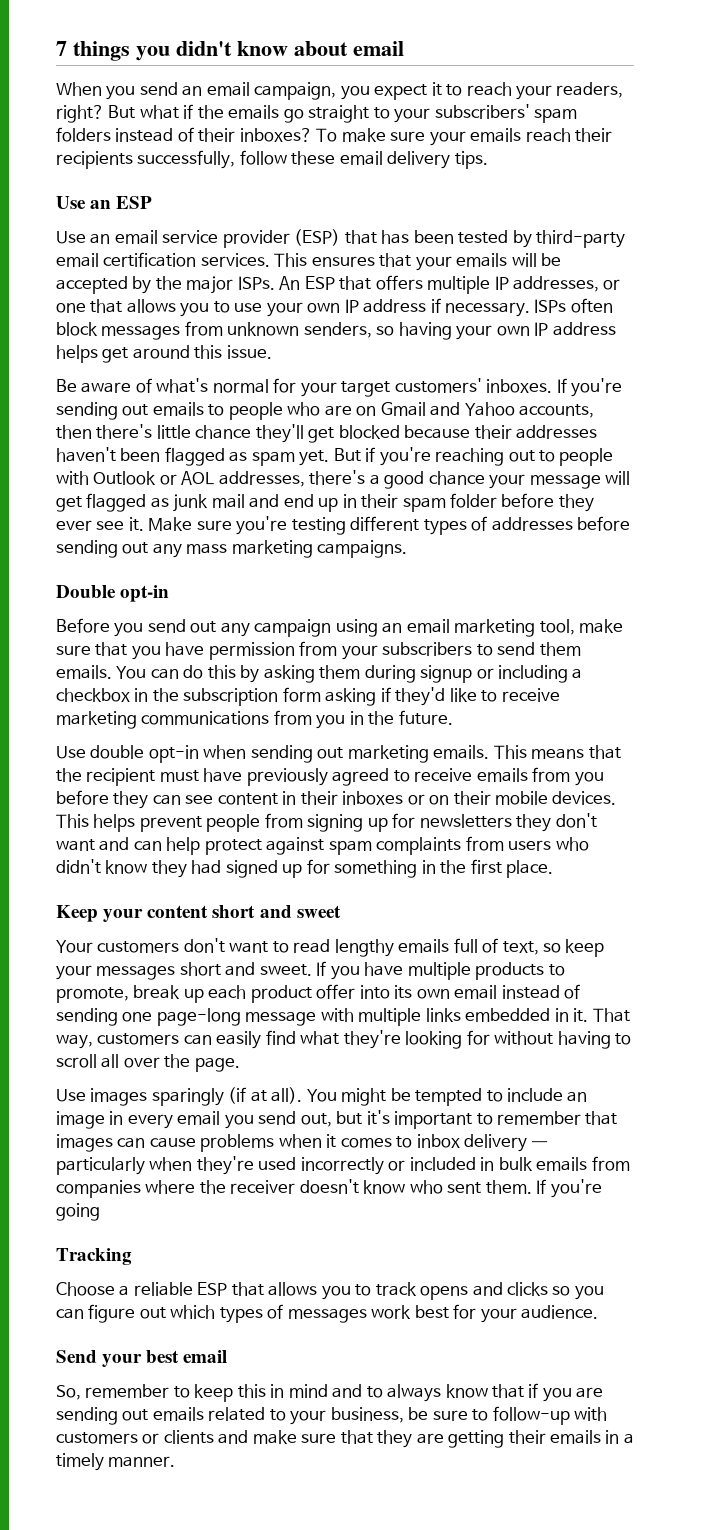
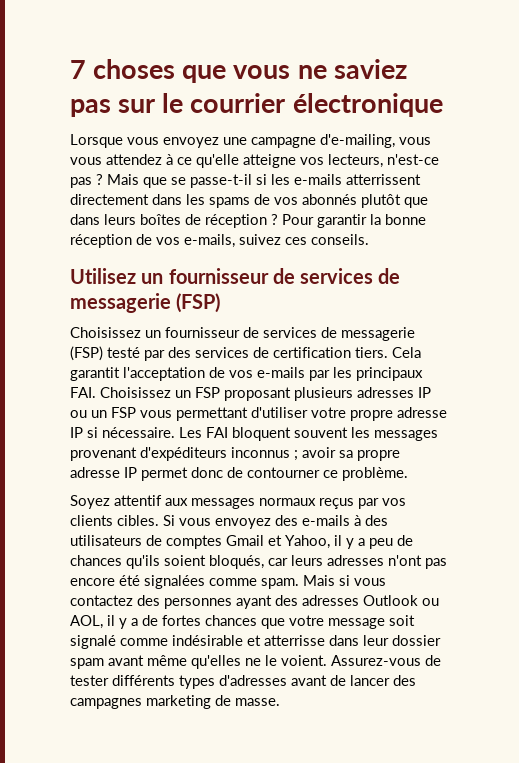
- 7 things you didn't know about email
- When you send an email campaign, you expect it to reach your readers, right? But what if the emails go straight to your subscribers' spam folders instead of their inboxes? To make sure your emails reach their recipients successfully, follow these email delivery tips.
- Use an ESP
- Use an email service provider (ESP) that has been tested by third-party email certification services. This ensures that your emails will be accepted by the major ISPs. An ESP that offers multiple IP addresses, or one that allows you to use your own IP address if necessary. ISPs often block messages from unknown senders, so having your own IP address helps get around this issue.
- Be aware of what's normal for your target customers' inboxes. If you're sending out emails to people who are on Gmail and Yahoo accounts, then there's little chance they'll get blocked because their addresses haven't been flagged as spam yet. But if you're reaching out to people with Outlook or AOL addresses, there's a good chance your message will get flagged as junk mail and end up in their spam folder before they ever see it. Make sure you're testing different types of addresses before sending out any mass marketing campaigns.
- Double opt-in
- Before you send out any campaign using an email marketing tool, make sure that you have permission from your subscribers to send them emails. You can do this by asking them during signup or including a checkbox in the subscription form asking if they'd like to receive marketing communications from you in the future.
- Use double opt-in when sending out marketing emails. This means that the recipient must have previously agreed to receive emails from you before they can see content in their inboxes or on their mobile devices. This helps prevent people from signing up for newsletters they don't want and can help protect against spam complaints from users who didn't know they had signed up for something in the first place.
- Keep your content short and sweet
- Your customers don't want to read lengthy emails full of text, so keep your messages short and sweet. If you have multiple products to promote, break up each product offer into its own email instead of sending one page-long message with multiple links embedded in it. That way, customers can easily find what they're looking for without having to scroll all over the page.
- Use images sparingly (if at all). You might be tempted to include an image in every email you send out, but it's important to remember that images can cause problems when it comes to inbox delivery — particularly when they're used incorrectly or included in bulk emails from companies where the receiver doesn't know who sent them. If you're going
- Tracking
- Choose a reliable ESP that allows you to track opens and clicks so you can figure out which types of messages work best for your audience.
- Send your best email
- So, remember to keep this in mind and to always know that if you are sending out emails related to your business, be sure to follow-up with customers or clients and make sure that they are getting their emails in a timely manner.
+ 7 choses que vous ne saviez pas sur le courrier électronique
+ Lorsque vous envoyez une campagne d'e-mailing, vous vous attendez à ce qu'elle atteigne vos lecteurs, n'est-ce pas ? Mais que se passe-t-il si les e-mails atterrissent directement dans les spams de vos abonnés plutôt que dans leurs boîtes de réception ? Pour garantir la bonne réception de vos e-mails, suivez ces conseils.
+ Utilisez un fournisseur de services de messagerie (FSP)
+ Choisissez un fournisseur de services de messagerie (FSP) testé par des services de certification tiers. Cela garantit l'acceptation de vos e-mails par les principaux FAI. Choisissez un FSP proposant plusieurs adresses IP ou un FSP vous permettant d'utiliser votre propre adresse IP si nécessaire. Les FAI bloquent souvent les messages provenant d'expéditeurs inconnus ; avoir sa propre adresse IP permet donc de contourner ce problème.
+ Soyez attentif aux messages normaux reçus par vos clients cibles. Si vous envoyez des e-mails à des utilisateurs de comptes Gmail et Yahoo, il y a peu de chances qu'ils soient bloqués, car leurs adresses n'ont pas encore été signalées comme spam. Mais si vous contactez des personnes ayant des adresses Outlook ou AOL, il y a de fortes chances que votre message soit signalé comme indésirable et atterrisse dans leur dossier spam avant même qu'elles ne le voient. Assurez-vous de tester différents types d'adresses avant de lancer des campagnes marketing de masse.

